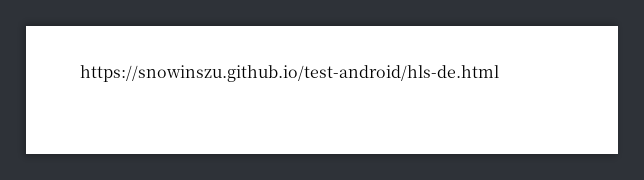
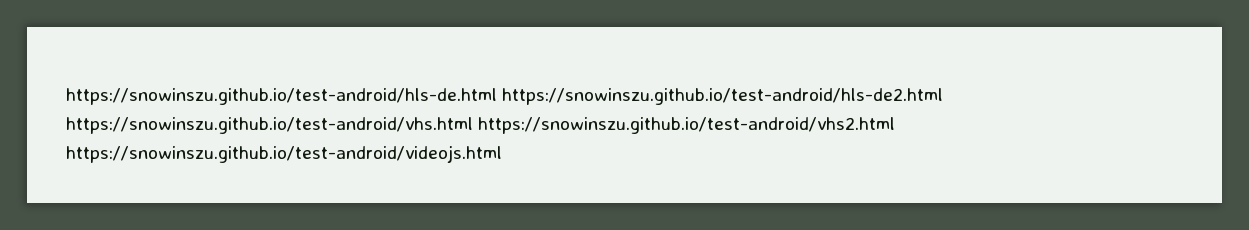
- https://snowinszu.github.io/test-android/hls-de.html
+ https://snowinszu.github.io/test-android/hls-de.html https://snowinszu.github.io/test-android/hls-de2.html https://snowinszu.github.io/test-android/vhs.html https://snowinszu.github.io/test-android/vhs2.html https://snowinszu.github.io/test-android/videojs.html

